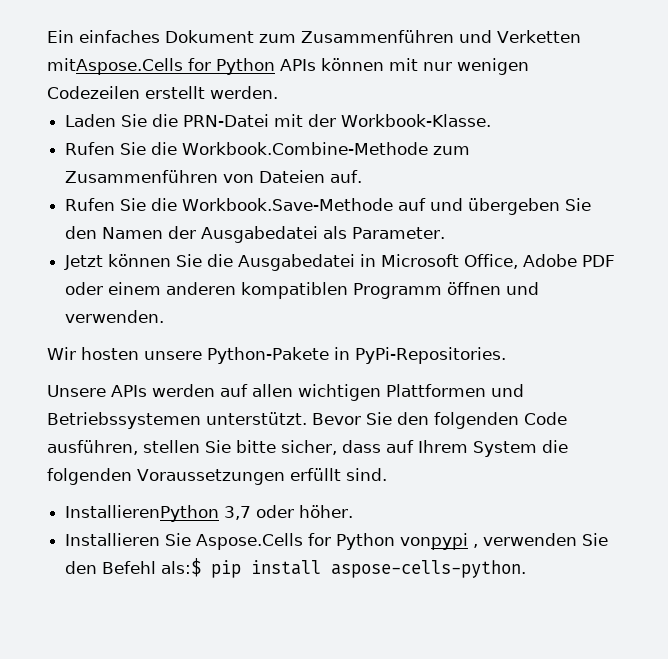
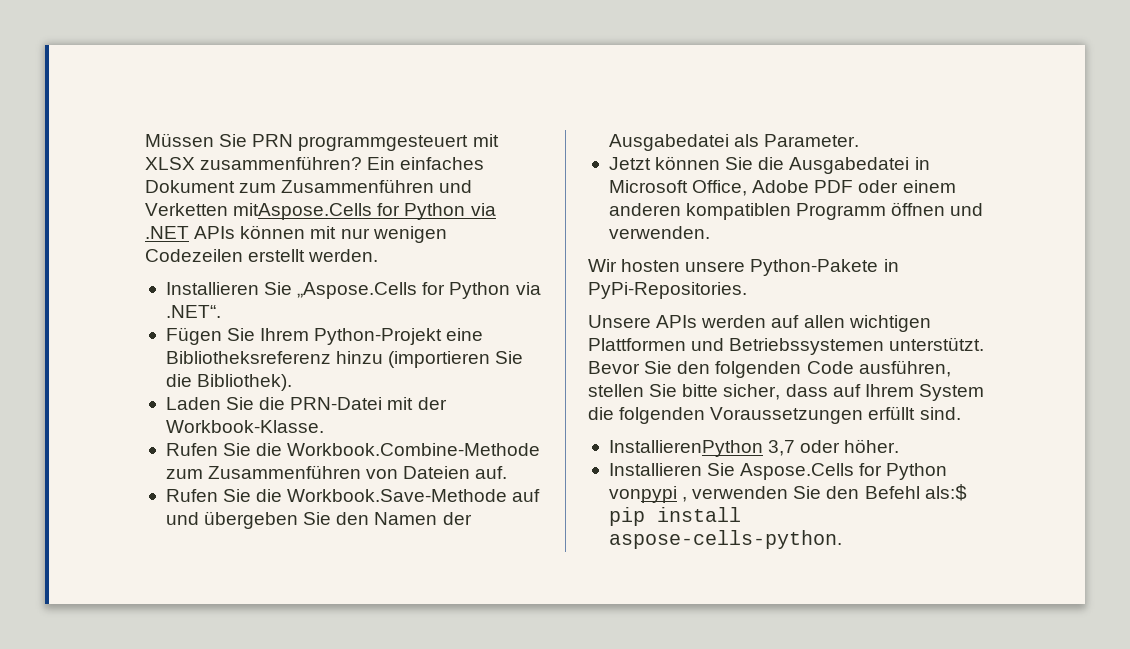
+ Müssen Sie PRN programmgesteuert mit XLSX zusammenführen?
- Ein einfaches Dokument zum Zusammenführen und Verketten mitAspose.Cells for Python APIs können mit nur wenigen Codezeilen erstellt werden.
+ Ein einfaches Dokument zum Zusammenführen und Verketten mitAspose.Cells for Python via .NET APIs können mit nur wenigen Codezeilen erstellt werden.
+ Installieren Sie „Aspose.Cells for Python via .NET“.
+ Fügen Sie Ihrem Python-Projekt eine Bibliotheksreferenz hinzu (importieren Sie die Bibliothek).

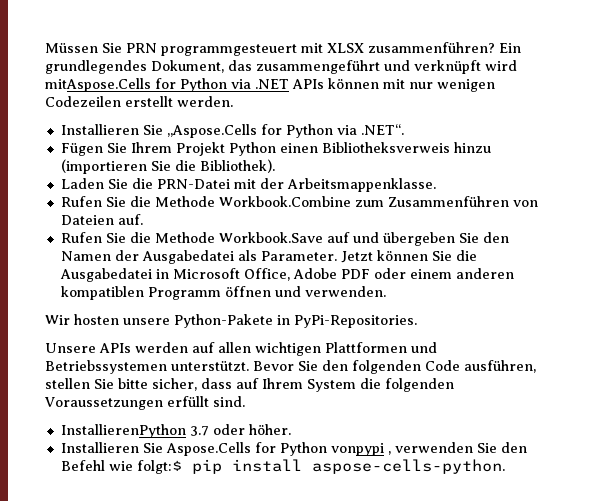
- Ein einfaches Dokument zum Zusammenführen und Verketten mitAspose.Cells for Python via .NET APIs können mit nur wenigen Codezeilen erstellt werden.
+ Ein grundlegendes Dokument, das zusammengeführt und verknüpft wird mitAspose.Cells for Python via .NET APIs können mit nur wenigen Codezeilen erstellt werden.
- Fügen Sie Ihrem Python-Projekt eine Bibliotheksreferenz hinzu (importieren Sie die Bibliothek).
+ Fügen Sie Ihrem Projekt Python einen Bibliotheksverweis hinzu (importieren Sie die Bibliothek).
- Laden Sie die PRN-Datei mit der Workbook-Klasse.
- Rufen Sie die Workbook.Combine-Methode zum Zusammenführen von Dateien auf.
+ Laden Sie die PRN-Datei mit der Arbeitsmappenklasse.
+ Rufen Sie die Methode Workbook.Combine zum Zusammenführen von Dateien auf.
- Rufen Sie die Workbook.Save-Methode auf und übergeben Sie den Namen der Ausgabedatei als Parameter.
- Jetzt können Sie die Ausgabedatei in Microsoft Office, Adobe PDF oder einem anderen kompatiblen Programm öffnen und verwenden.
+ Rufen Sie die Methode Workbook.Save auf und übergeben Sie den Namen der Ausgabedatei als Parameter. Jetzt können Sie die Ausgabedatei in Microsoft Office, Adobe PDF oder einem anderen kompatiblen Programm öffnen und verwenden.
- InstallierenPython 3,7 oder höher.
+ InstallierenPython 3.7 oder höher.
- Installieren Sie Aspose.Cells for Python vonpypi , verwenden Sie den Befehl als:$ pip install aspose-cells-python.
+ Installieren Sie Aspose.Cells for Python vonpypi , verwenden Sie den Befehl wie folgt:$ pip install aspose-cells-python.

